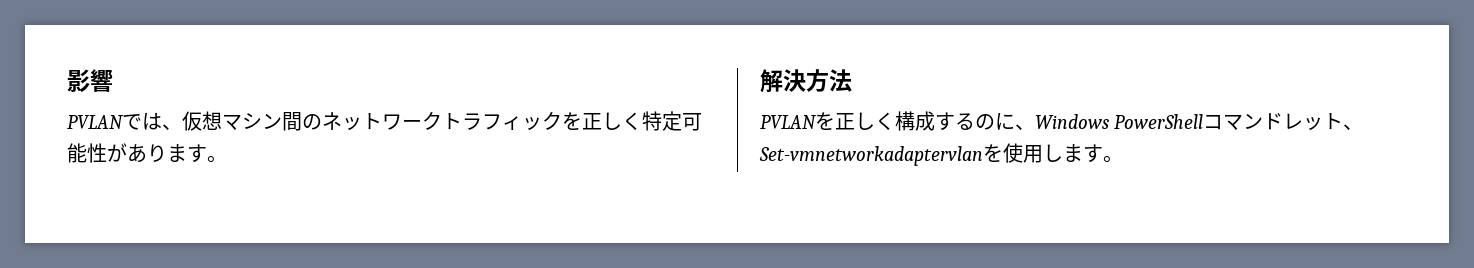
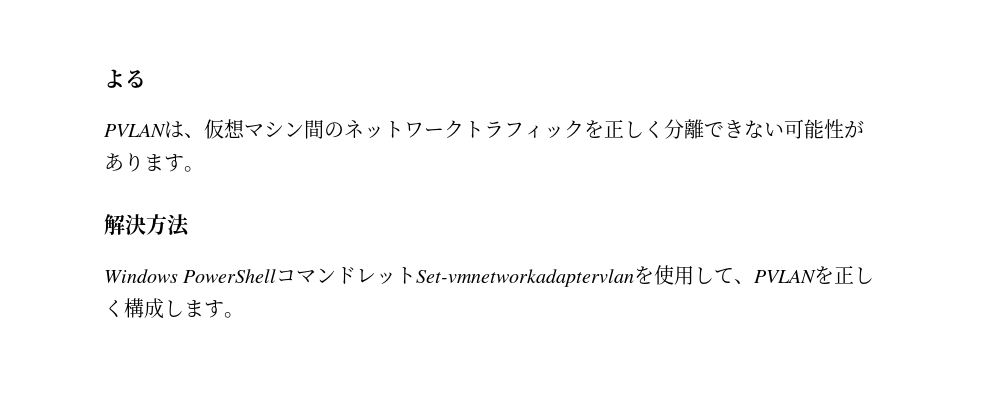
- 影響
- PVLANでは、仮想マシン間のネットワークトラフィックを正しく特定可能性があります。
+ よる
+ PVLANは、仮想マシン間のネットワークトラフィックを正しく分離できない可能性があります。
- PVLANを正しく構成するのに、Windows PowerShellコマンドレット、Set-vmnetworkadaptervlanを使用します。
+ Windows PowerShellコマンドレットSet-vmnetworkadaptervlanを使用して、PVLANを正しく構成します。

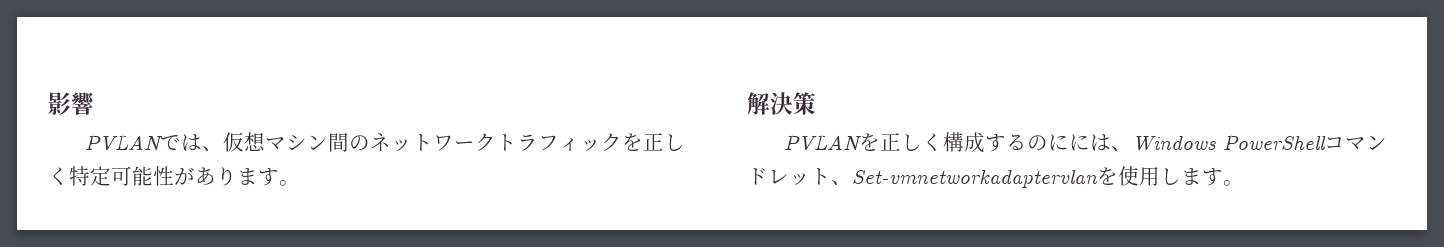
- よる
- PVLANは、仮想マシン間のネットワークトラフィックを正しく分離できない可能性があります。
+ 影響
+ PVLANでは、仮想マシン間のネットワークトラフィックを正しく特定可能性があります。
- 解決方法
- Windows PowerShellコマンドレットSet-vmnetworkadaptervlanを使用して、PVLANを正しく構成します。
+ 解決策
+ PVLANを正しく構成するのにには、Windows PowerShellコマンドレット、Set-vmnetworkadaptervlanを使用します。

